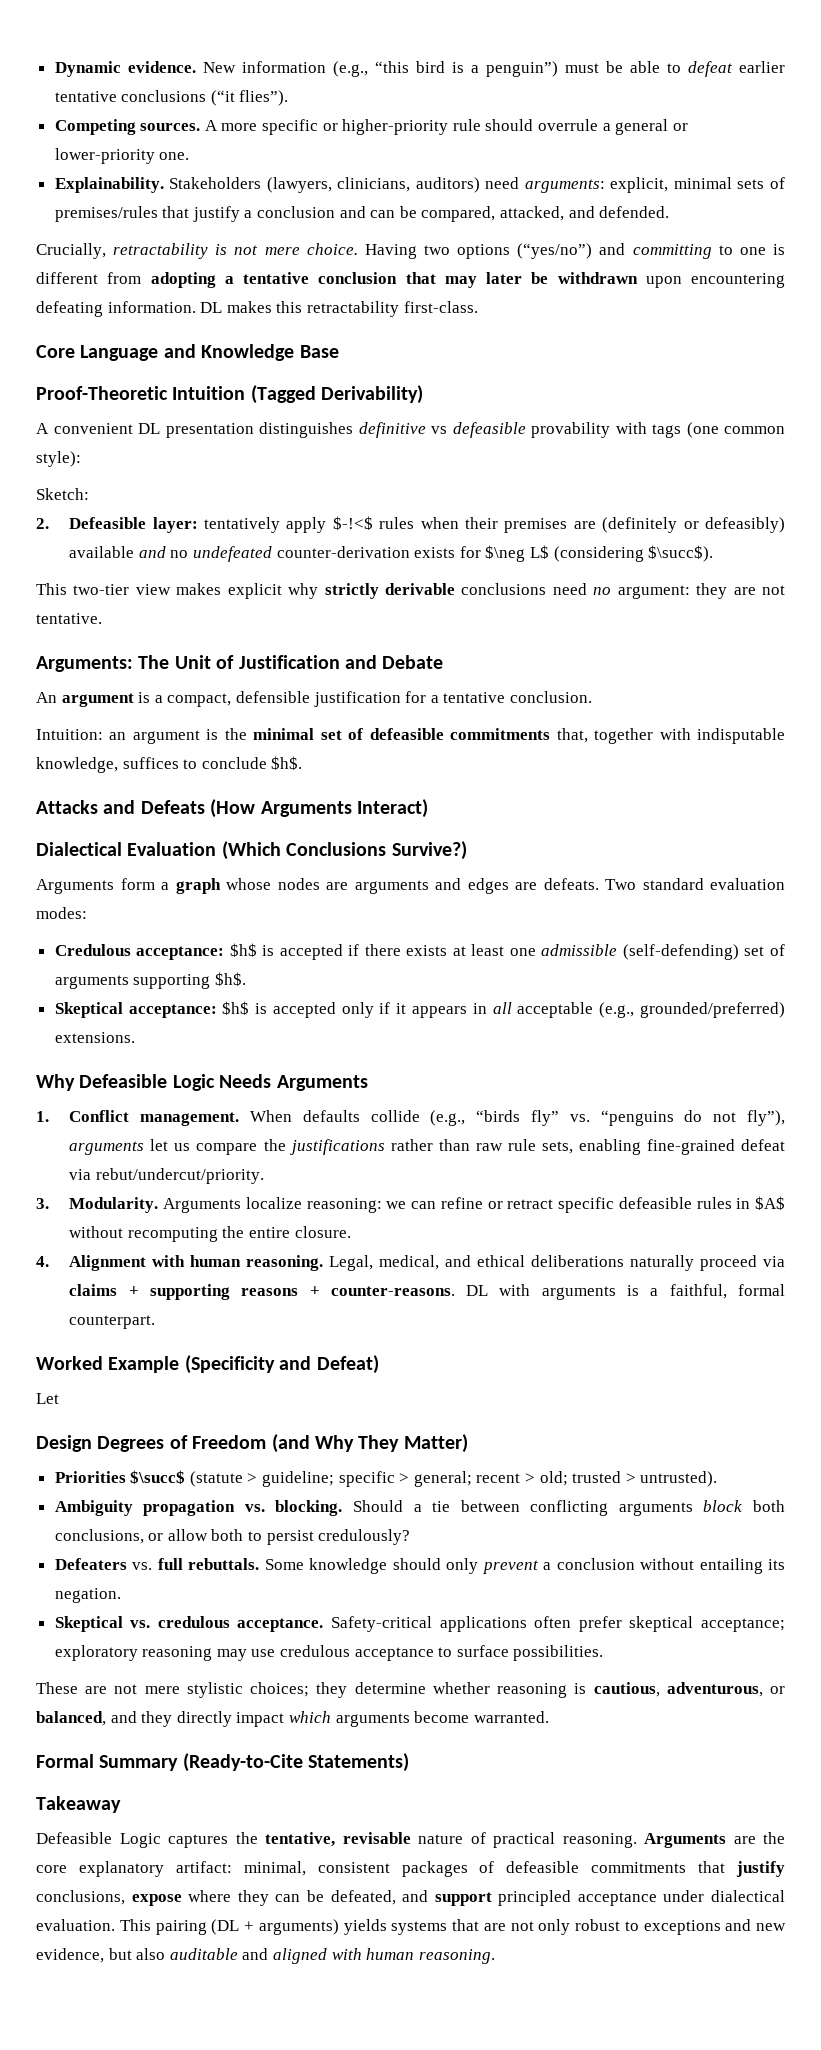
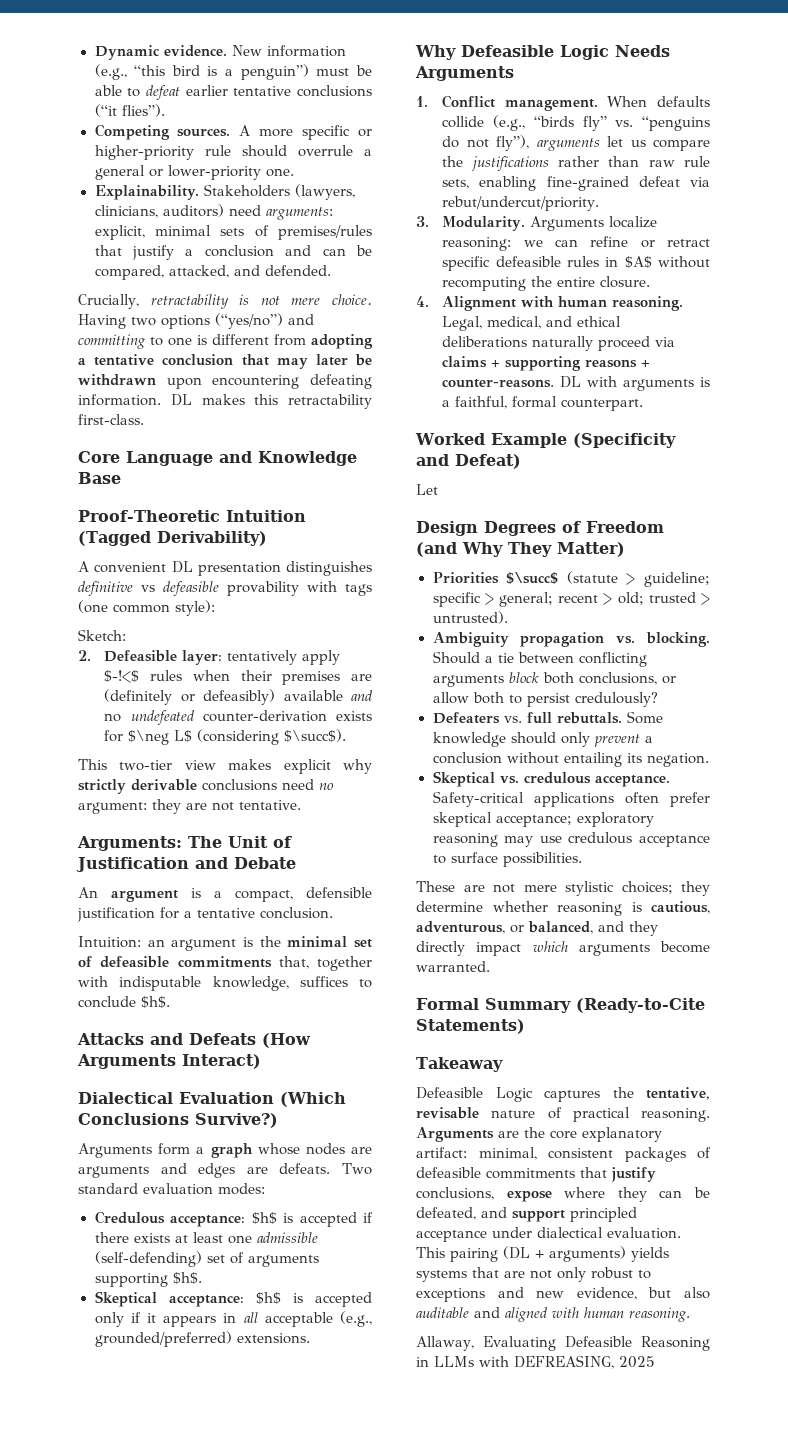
+ Allaway, Evaluating Defeasible Reasoning in LLMs with DEFREASING, 2025

